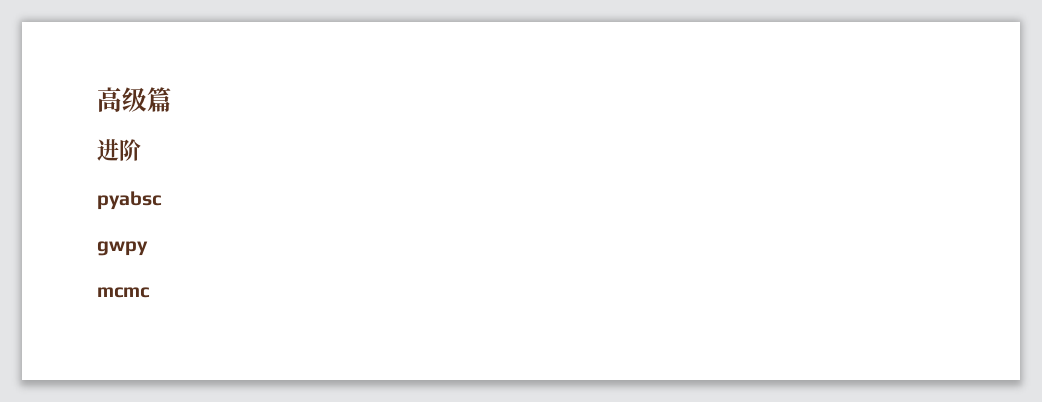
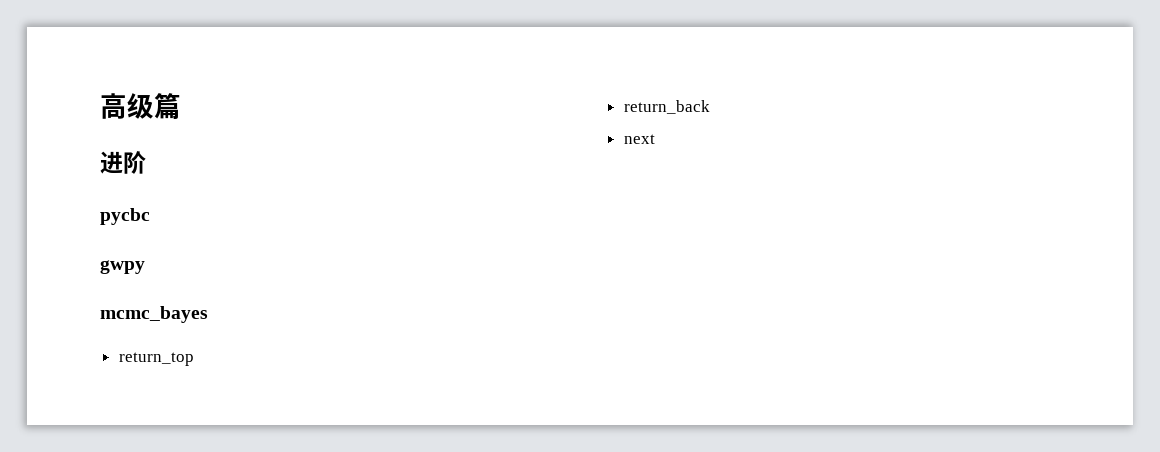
- pyabsc
+ pycbc
- mcmc
+ mcmc_bayes
+ return_top
+ return_back
+ next

